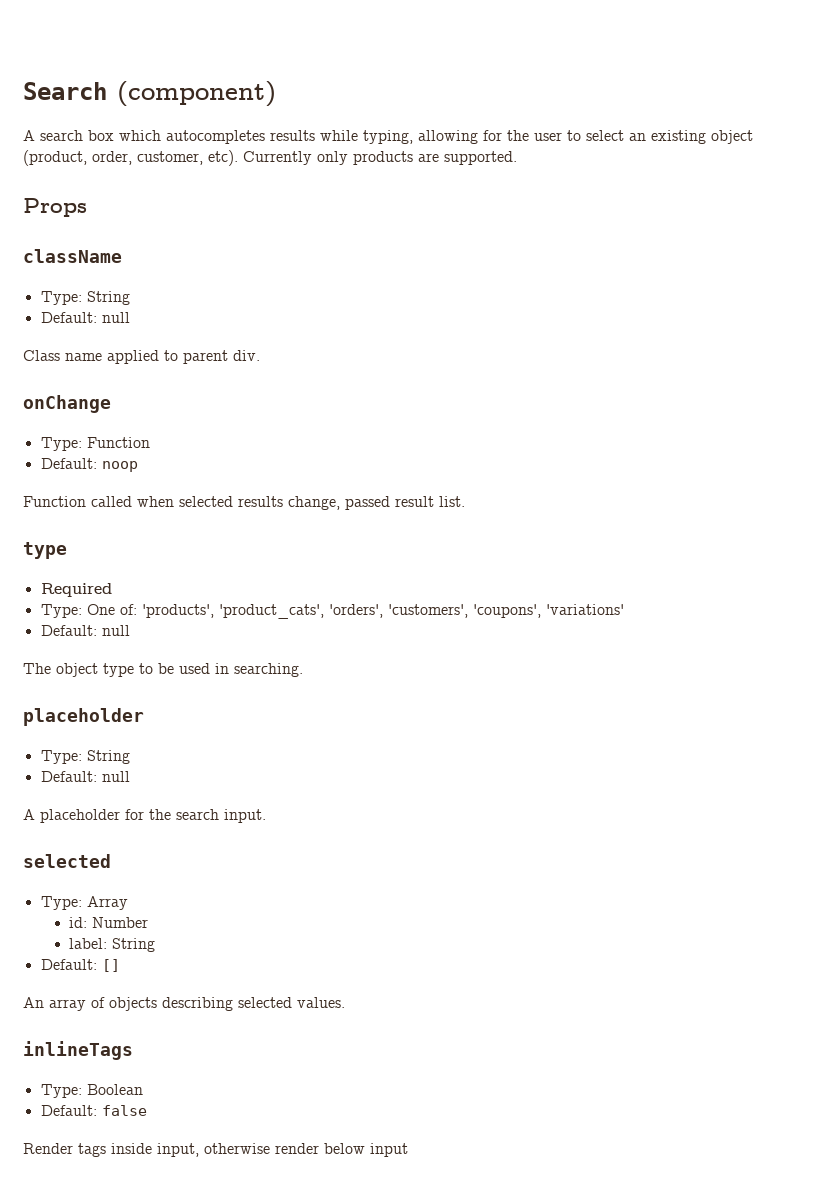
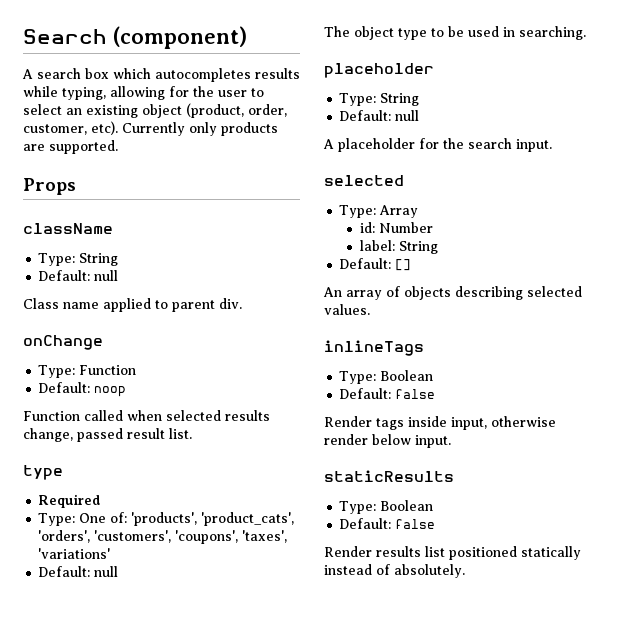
- Type: One of: 'products', 'product_cats', 'orders', 'customers', 'coupons', 'variations'
+ Type: One of: 'products', 'product_cats', 'orders', 'customers', 'coupons', 'taxes', 'variations'
- Render tags inside input, otherwise render below input
+ Render tags inside input, otherwise render below input.
+ staticResults
+ Type: Boolean
+ Default: false
+ Render results list positioned statically instead of absolutely.

